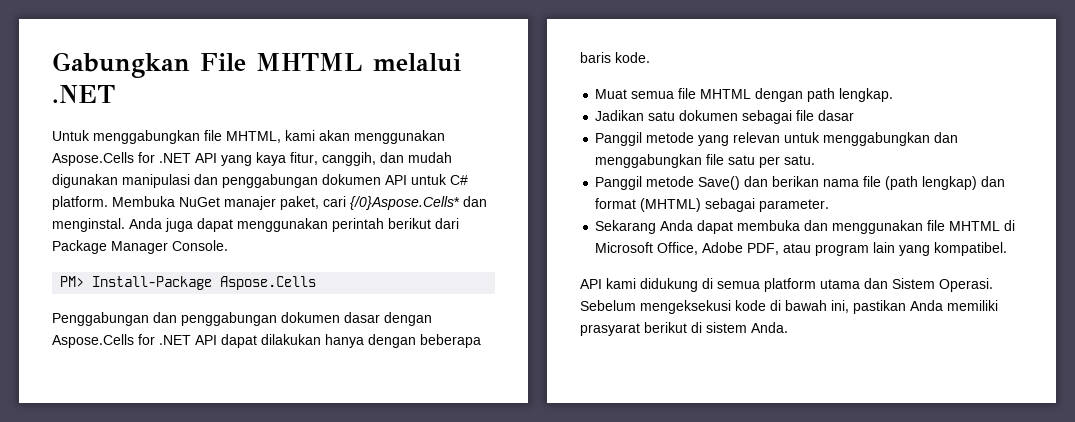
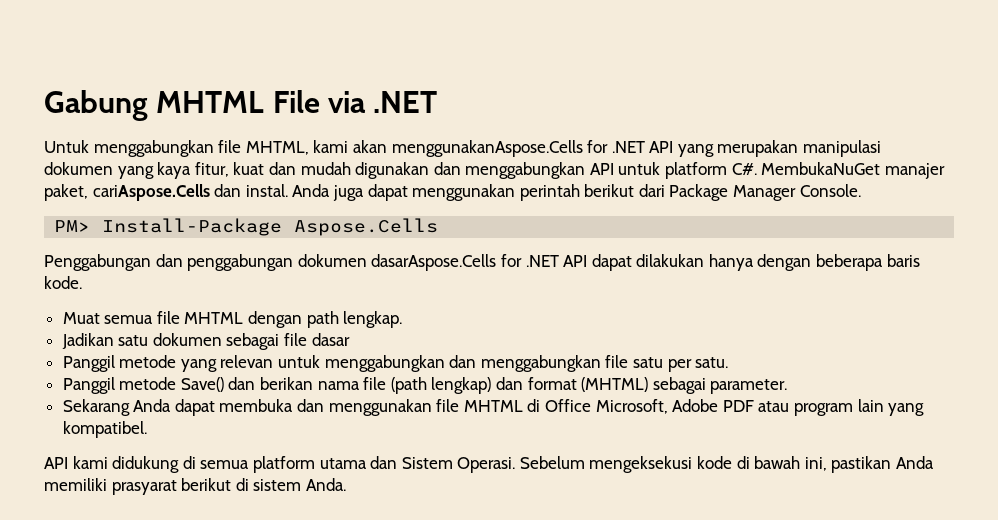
- Gabungkan File MHTML melalui .NET
+ Gabung MHTML File via .NET
- Untuk menggabungkan file MHTML, kami akan menggunakan Aspose.Cells for .NET API yang kaya fitur, canggih, dan mudah digunakan manipulasi dan penggabungan dokumen API untuk C# platform. Membuka NuGet manajer paket, cari {/0}Aspose.Cells* dan menginstal.
+ Untuk menggabungkan file MHTML, kami akan menggunakanAspose.Cells for .NET API yang merupakan manipulasi dokumen yang kaya fitur, kuat dan mudah digunakan dan menggabungkan API untuk platform C#. MembukaNuGet manajer paket, cariAspose.Cells dan instal.
- Penggabungan dan penggabungan dokumen dasar dengan Aspose.Cells for .NET API dapat dilakukan hanya dengan beberapa baris kode.
+ Penggabungan dan penggabungan dokumen dasarAspose.Cells for .NET API dapat dilakukan hanya dengan beberapa baris kode.
- Sekarang Anda dapat membuka dan menggunakan file MHTML di Microsoft Office, Adobe PDF, atau program lain yang kompatibel.
+ Sekarang Anda dapat membuka dan menggunakan file MHTML di Office Microsoft, Adobe PDF atau program lain yang kompatibel.

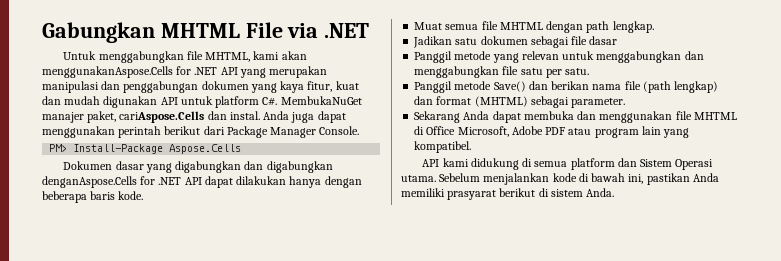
- Gabung MHTML File via .NET
+ Gabungkan MHTML File via .NET
- Untuk menggabungkan file MHTML, kami akan menggunakanAspose.Cells for .NET API yang merupakan manipulasi dokumen yang kaya fitur, kuat dan mudah digunakan dan menggabungkan API untuk platform C#. MembukaNuGet manajer paket, cariAspose.Cells dan instal.
+ Untuk menggabungkan file MHTML, kami akan menggunakanAspose.Cells for .NET API yang merupakan manipulasi dan penggabungan dokumen yang kaya fitur, kuat dan mudah digunakan API untuk platform C#. MembukaNuGet manajer paket, cariAspose.Cells dan instal.
- Penggabungan dan penggabungan dokumen dasarAspose.Cells for .NET API dapat dilakukan hanya dengan beberapa baris kode.
+ Dokumen dasar yang digabungkan dan digabungkan denganAspose.Cells for .NET API dapat dilakukan hanya dengan beberapa baris kode.
- API kami didukung di semua platform utama dan Sistem Operasi. Sebelum mengeksekusi kode di bawah ini, pastikan Anda memiliki prasyarat berikut di sistem Anda.
+ API kami didukung di semua platform dan Sistem Operasi utama. Sebelum menjalankan kode di bawah ini, pastikan Anda memiliki prasyarat berikut di sistem Anda.

